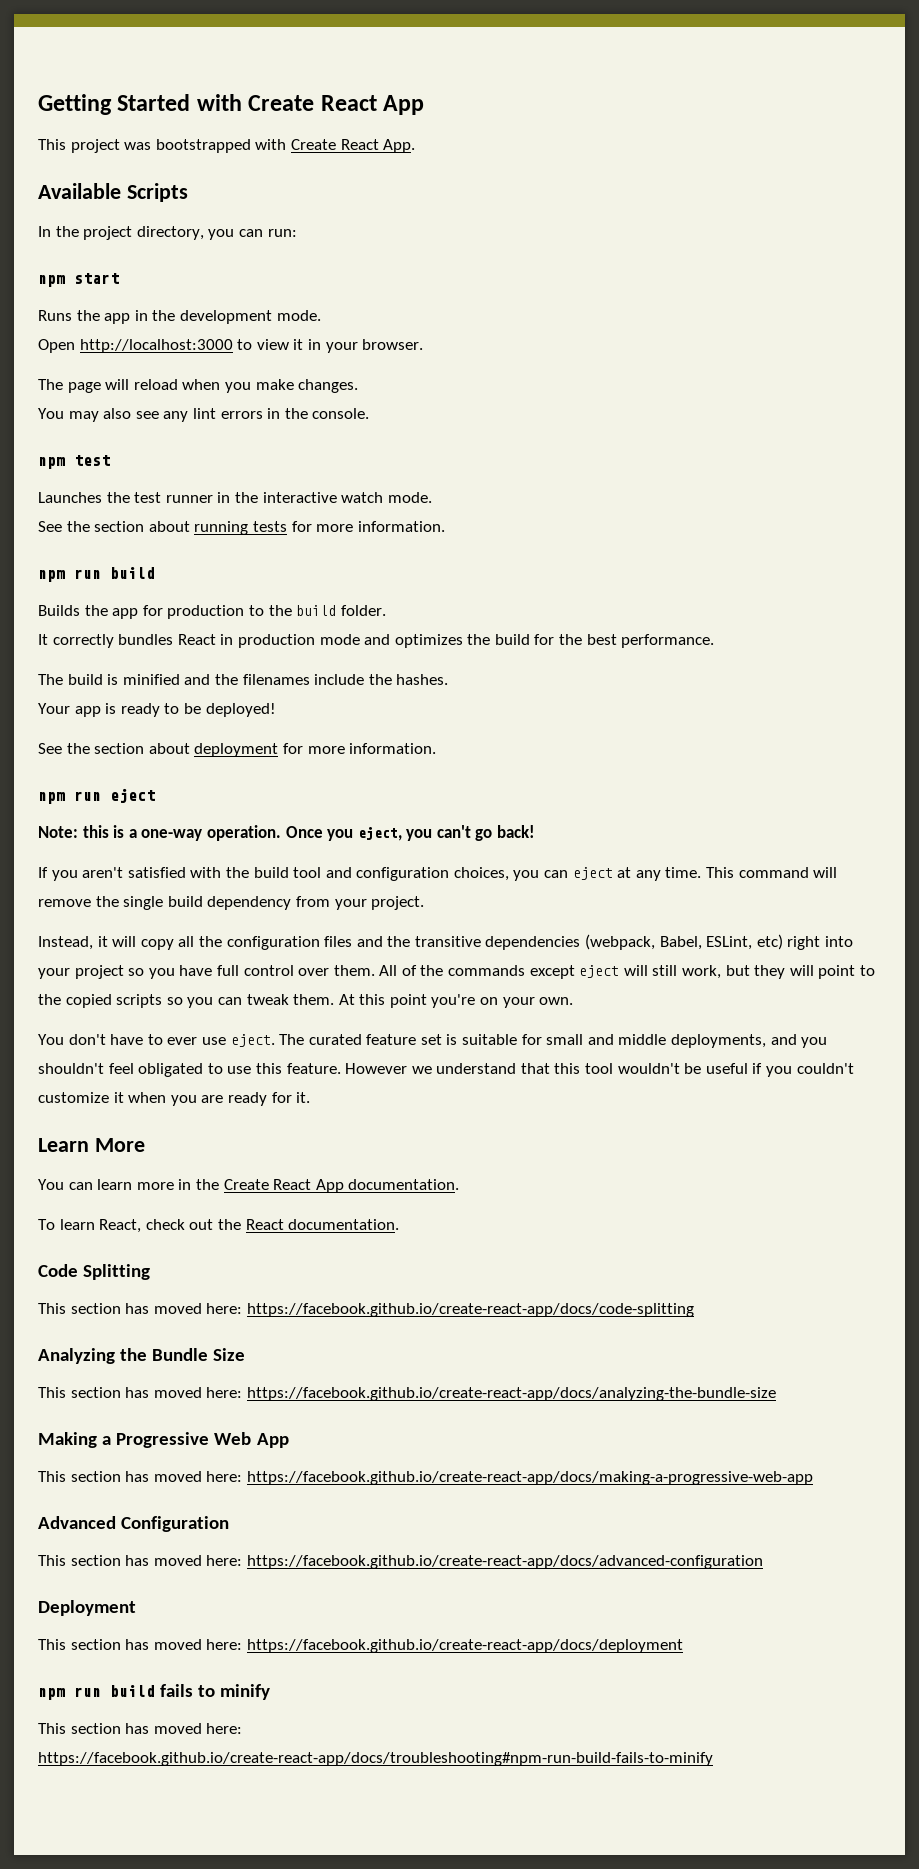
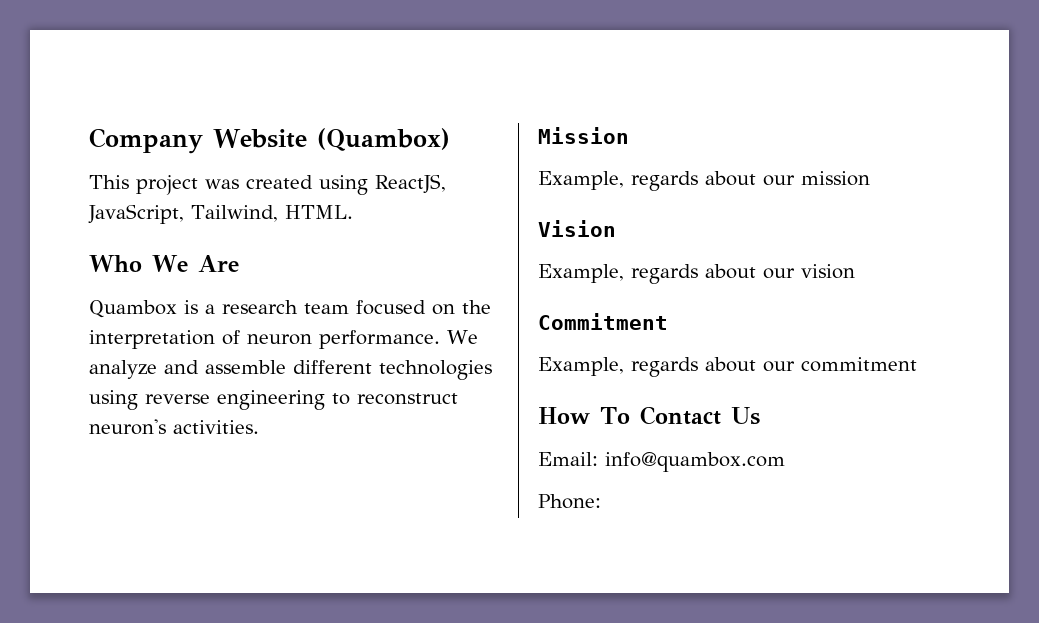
- Getting Started with Create React App
- This project was bootstrapped with Create React App.
- Available Scripts
- In the project directory, you can run:
- npm start
- Runs the app in the development mode.
- Open http://localhost:3000 to view it in your browser.
- The page will reload when you make changes.
- You may also see any lint errors in the console.
- npm test
- Launches the test runner in the interactive watch mode.
- See the section about running tests for more information.
- npm run build
- Builds the app for production to the build folder.
- It correctly bundles React in production mode and optimizes the build for the best performance.
- The build is minified and the filenames include the hashes.
- Your app is ready to be deployed!
- See the section about deployment for more information.
- npm run eject
- Note: this is a one-way operation. Once you eject, you can't go back!
- If you aren't satisfied with the build tool and configuration choices, you can eject at any time. This command will remove the single build dependency from your project.
- Instead, it will copy all the configuration files and the transitive dependencies (webpack, Babel, ESLint, etc) right into your project so you have full control over them. All of the commands except eject will still work, but they will point to the copied scripts so you can tweak them. At this point you're on your own.
- You don't have to ever use eject. The curated feature set is suitable for small and middle deployments, and you shouldn't feel obligated to use this feature. However we understand that this tool wouldn't be useful if you couldn't customize it when you are ready for it.
- Learn More
- You can learn more in the Create React App documentation.
- To learn React, check out the React documentation.
- Code Splitting
- This section has moved here: https://facebook.github.io/create-react-app/docs/code-splitting
- Analyzing the Bundle Size
- This section has moved here: https://facebook.github.io/create-react-app/docs/analyzing-the-bundle-size
- Making a Progressive Web App
- This section has moved here: https://facebook.github.io/create-react-app/docs/making-a-progressive-web-app
- Advanced Configuration
- This section has moved here: https://facebook.github.io/create-react-app/docs/advanced-configuration
- Deployment
- This section has moved here: https://facebook.github.io/create-react-app/docs/deployment
- npm run build fails to minify
- This section has moved here: https://facebook.github.io/create-react-app/docs/troubleshooting#npm-run-build-fails-to-minify
+ Company Website (Quambox)
+ This project was created using ReactJS, JavaScript, Tailwind, HTML.
+ Who We Are
+ Quambox is a research team focused on the interpretation of neuron performance. We analyze and assemble different technologies using reverse engineering to reconstruct neuron's activities.
+ Mission
+ Example, regards about our mission
+ Vision
+ Example, regards about our vision
+ Commitment
+ Example, regards about our commitment
+ How To Contact Us
+ Email: info@quambox.com
+ Phone:

